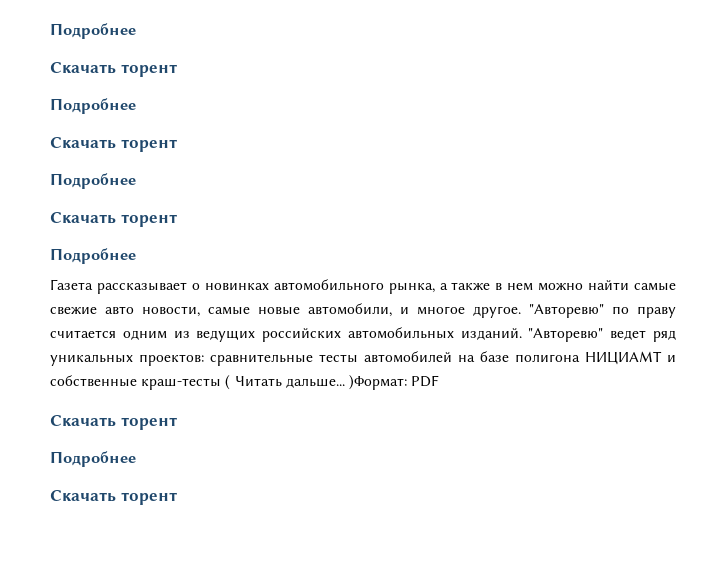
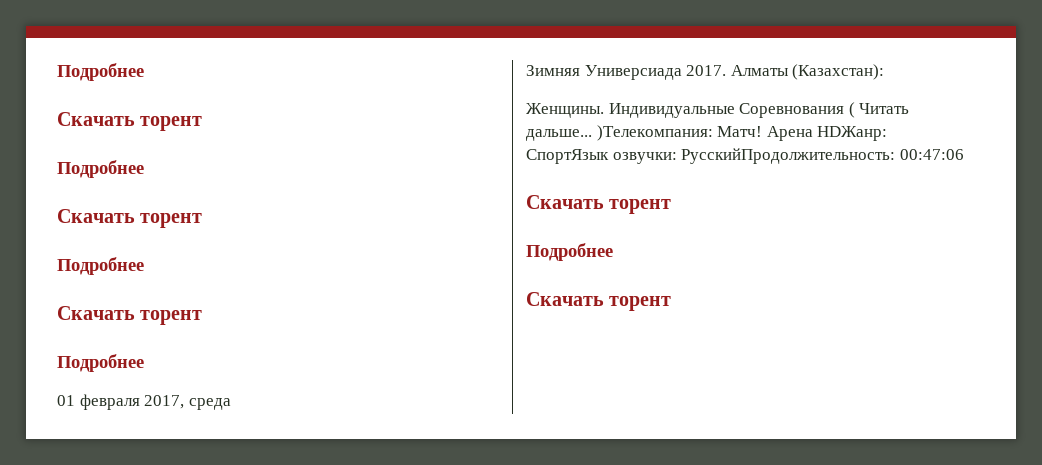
- Газета рассказывает о новинках автомобильного рынка, а также в нем можно найти самые свежие авто новости, самые новые автомобили, и многое другое. "Авторевю" по праву считается одним из ведущих российских автомобильных изданий. "Авторевю" ведет ряд уникальных проектов: сравнительные тесты автомобилей на базе полигона НИЦИАМТ и собственные краш-тесты ( Читать дальше... )Формат: PDF
+ 01 февраля 2017, среда
+ Зимняя Универсиада 2017. Алматы (Казахстан):
+ Женщины. Индивидуальные Соревнования ( Читать дальше... )Телекомпания: Матч! Арена HDЖанр: СпортЯзык озвучки: РусскийПродолжительность: 00:47:06

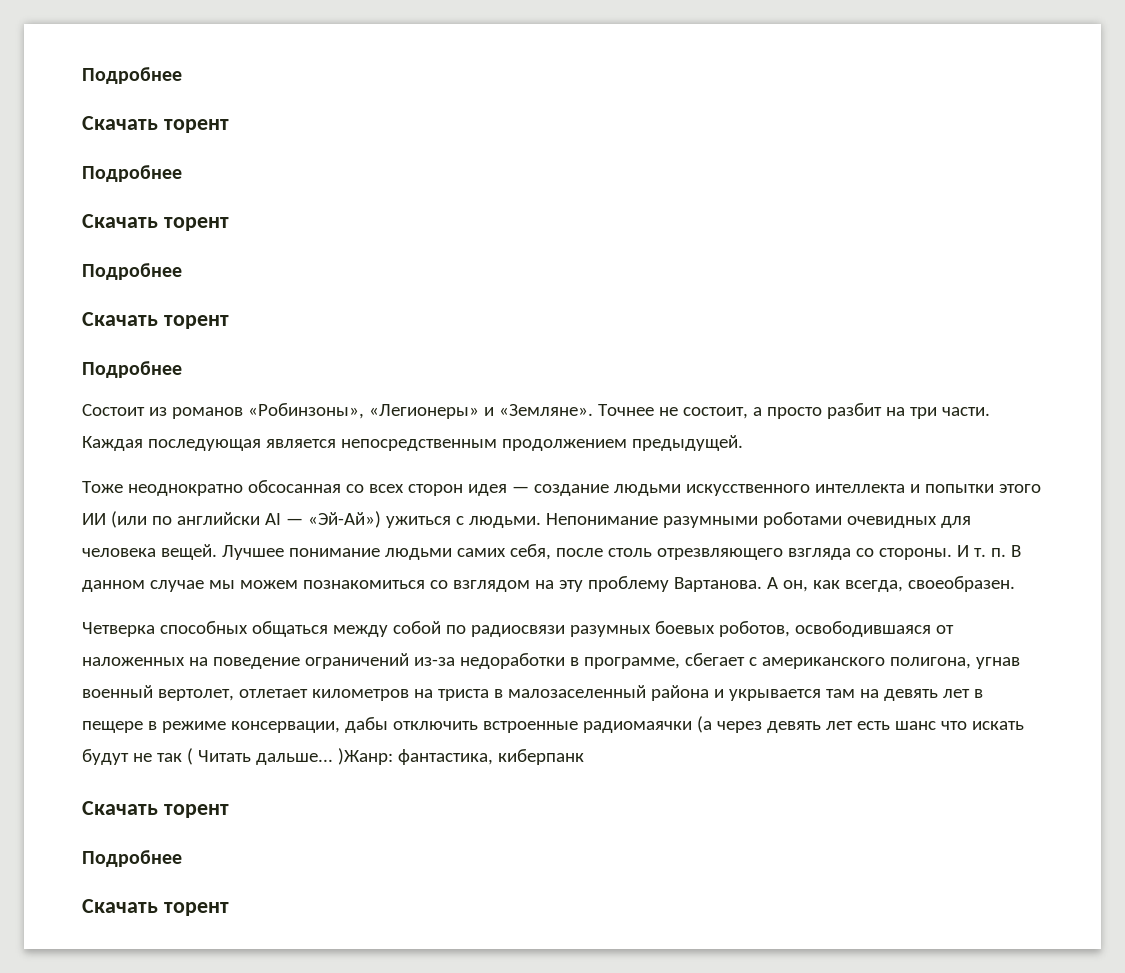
- 01 февраля 2017, среда
- Зимняя Универсиада 2017. Алматы (Казахстан):
- Женщины. Индивидуальные Соревнования ( Читать дальше... )Телекомпания: Матч! Арена HDЖанр: СпортЯзык озвучки: РусскийПродолжительность: 00:47:06
+ Состоит из романов «Робинзоны», «Легионеры» и «Земляне». Точнее не состоит, а просто разбит на три части. Каждая последующая является непосредственным продолжением предыдущей.
+ Тоже неоднократно обсосанная со всех сторон идея — создание людьми искусственного интеллекта и попытки этого ИИ (или по английски AI — «Эй-Ай») ужиться с людьми. Непонимание разумными роботами очевидных для человека вещей. Лучшее понимание людьми самих себя, после столь отрезвляющего взгляда со стороны. И т. п. В данном случае мы можем познакомиться со взглядом на эту проблему Вартанова. А он, как всегда, своеобразен.
+ Четверка способных общаться между собой по радиосвязи разумных боевых роботов, освободившаяся от наложенных на поведение ограничений из-за недоработки в программе, сбегает с американского полигона, угнав военный вертолет, отлетает километров на триста в малозаселенный района и укрывается там на девять лет в пещере в режиме консервации, дабы отключить встроенные радиомаячки (а через девять лет есть шанс что искать будут не так ( Читать дальше... )Жанр: фантастика, киберпанк

